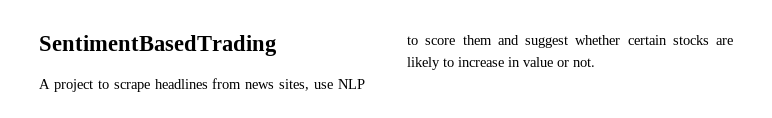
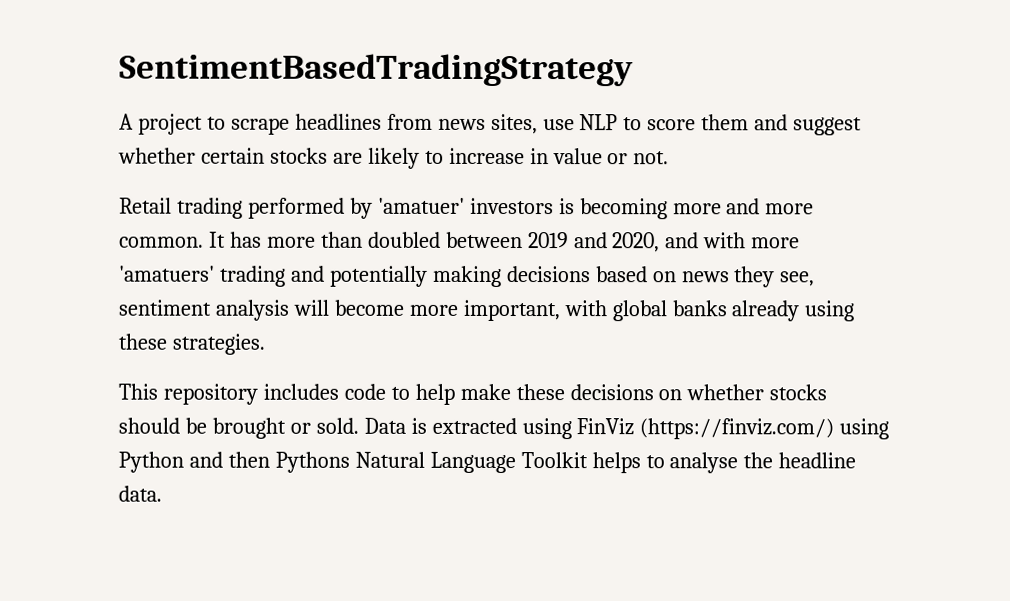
- SentimentBasedTrading
+ SentimentBasedTradingStrategy
+ Retail trading performed by 'amatuer' investors is becoming more and more common. It has more than doubled between 2019 and 2020, and with more 'amatuers' trading and potentially making decisions based on news they see, sentiment analysis will become more important, with global banks already using these strategies.
+ This repository includes code to help make these decisions on whether stocks should be brought or sold. Data is extracted using FinViz (https://finviz.com/) using Python and then Pythons Natural Language Toolkit helps to analyse the headline data.

